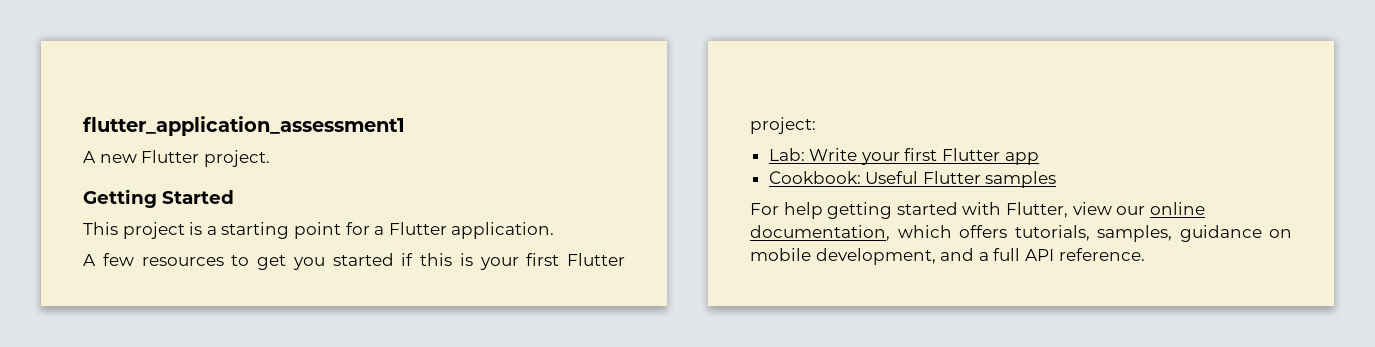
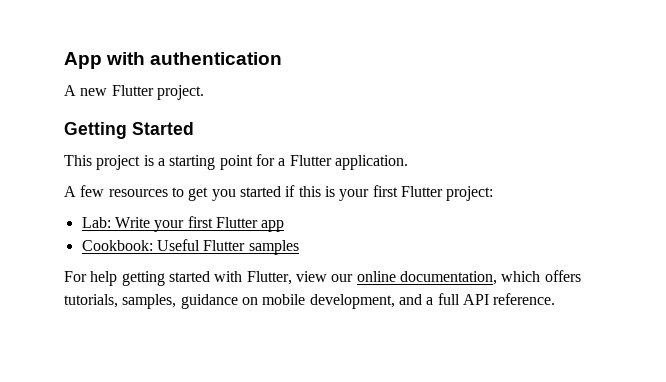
- flutter_application_assessment1
+ App with authentication

